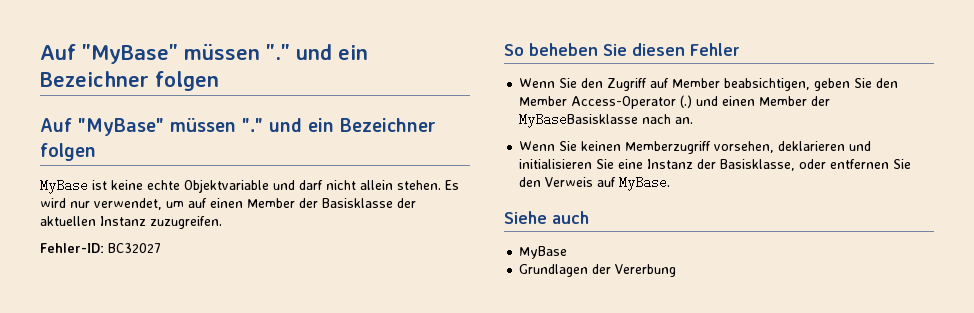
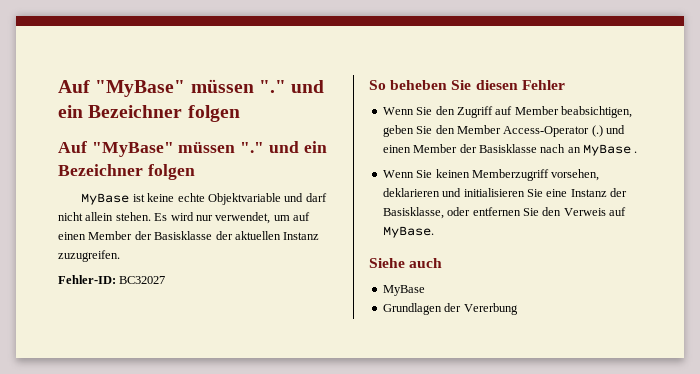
- Wenn Sie den Zugriff auf Member beabsichtigen, geben Sie den Member Access-Operator (.) und einen Member der MyBaseBasisklasse nach an.
+ Wenn Sie den Zugriff auf Member beabsichtigen, geben Sie den Member Access-Operator (.) und einen Member der Basisklasse nach an MyBase .

